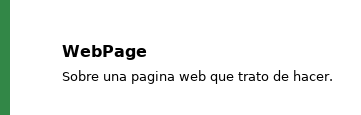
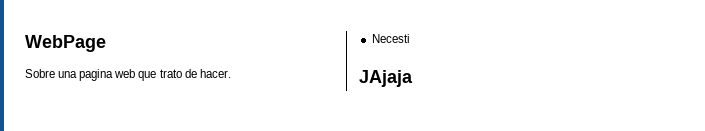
+ Necesti
+ JAjaja

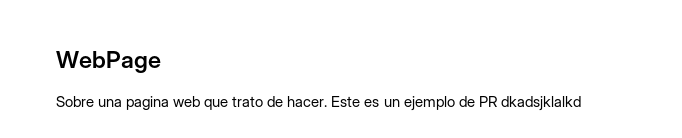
- Sobre una pagina web que trato de hacer.
- Necesti
- JAjaja
+ Sobre una pagina web que trato de hacer. Este es un ejemplo de PR dkadsjklalkd

